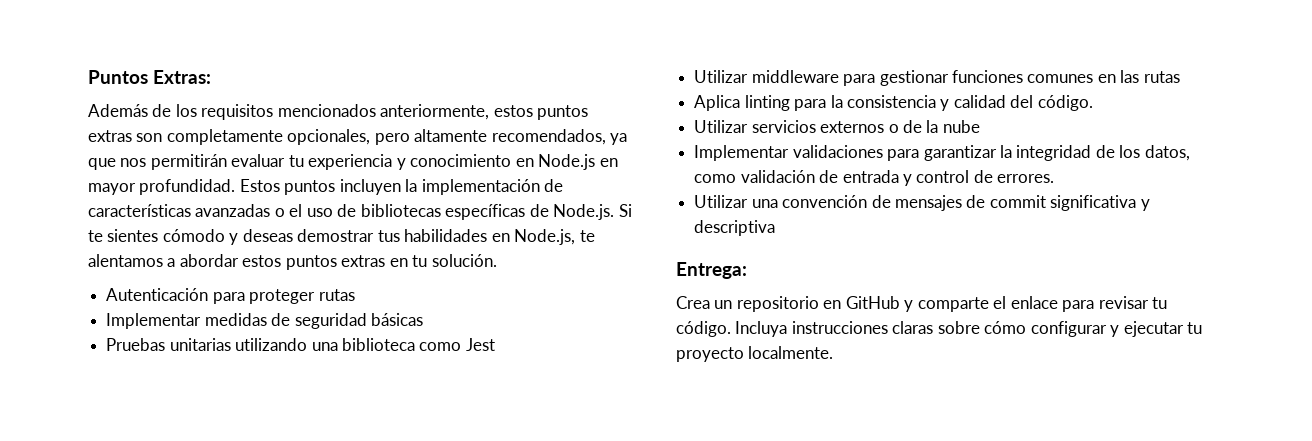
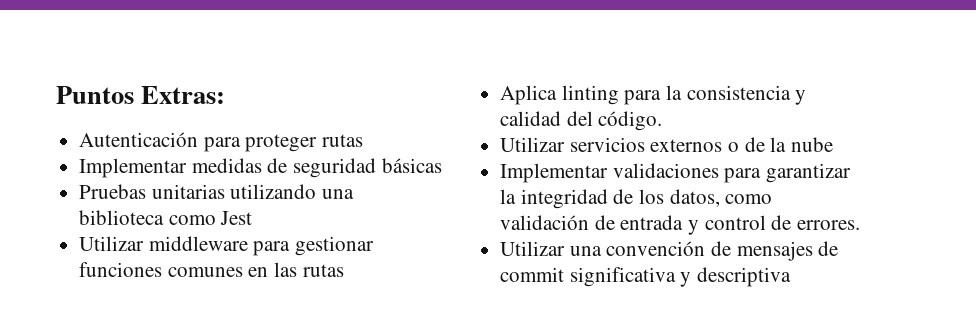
- Además de los requisitos mencionados anteriormente, estos puntos extras son completamente opcionales, pero altamente recomendados, ya que nos permitirán evaluar tu experiencia y conocimiento en Node.js en mayor profundidad. Estos puntos incluyen la implementación de características avanzadas o el uso de bibliotecas específicas de Node.js. Si te sientes cómodo y deseas demostrar tus habilidades en Node.js, te alentamos a abordar estos puntos extras en tu solución.
- Entrega:
- Crea un repositorio en GitHub y comparte el enlace para revisar tu código. Incluya instrucciones claras sobre cómo configurar y ejecutar tu proyecto localmente.

